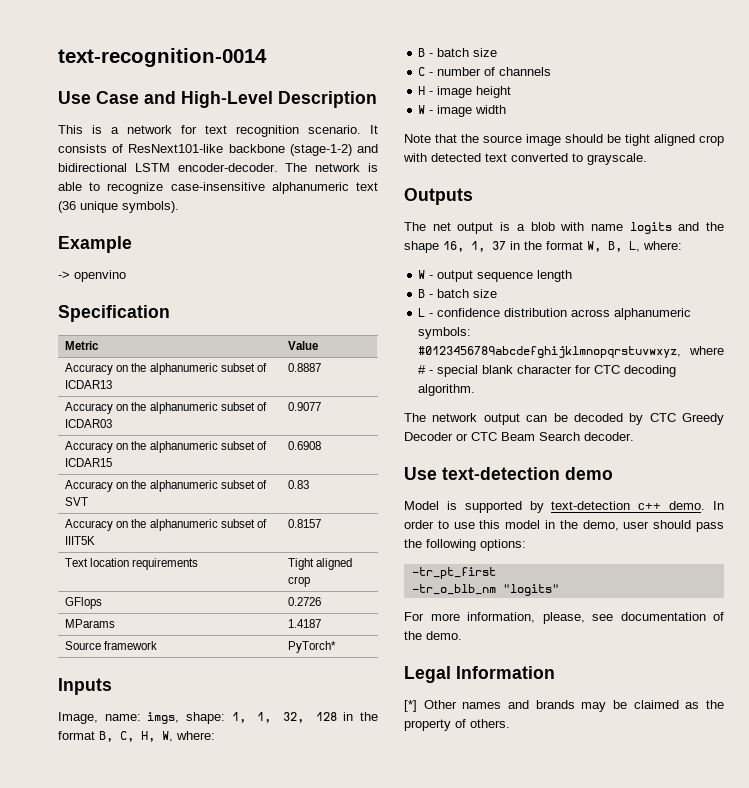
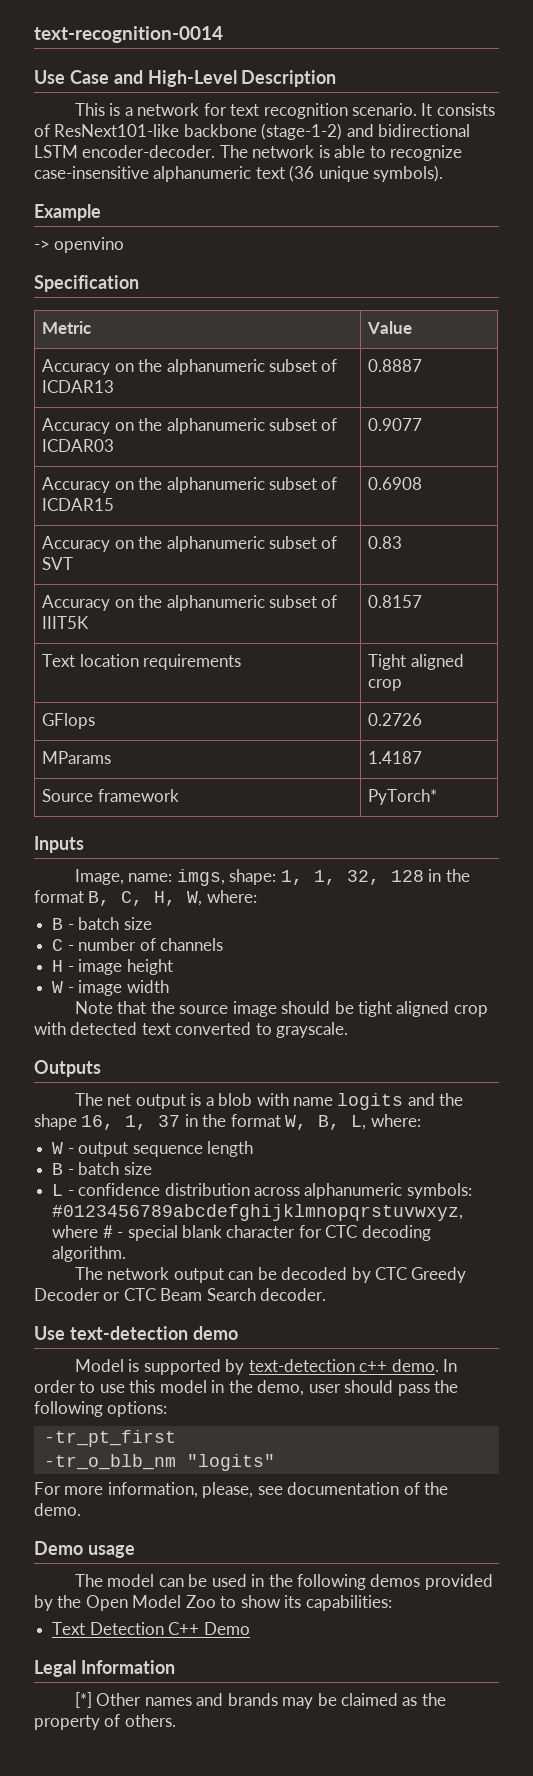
+ Demo usage
+ The model can be used in the following demos provided by the Open Model Zoo to show its capabilities:
+ Text Detection C++ Demo

